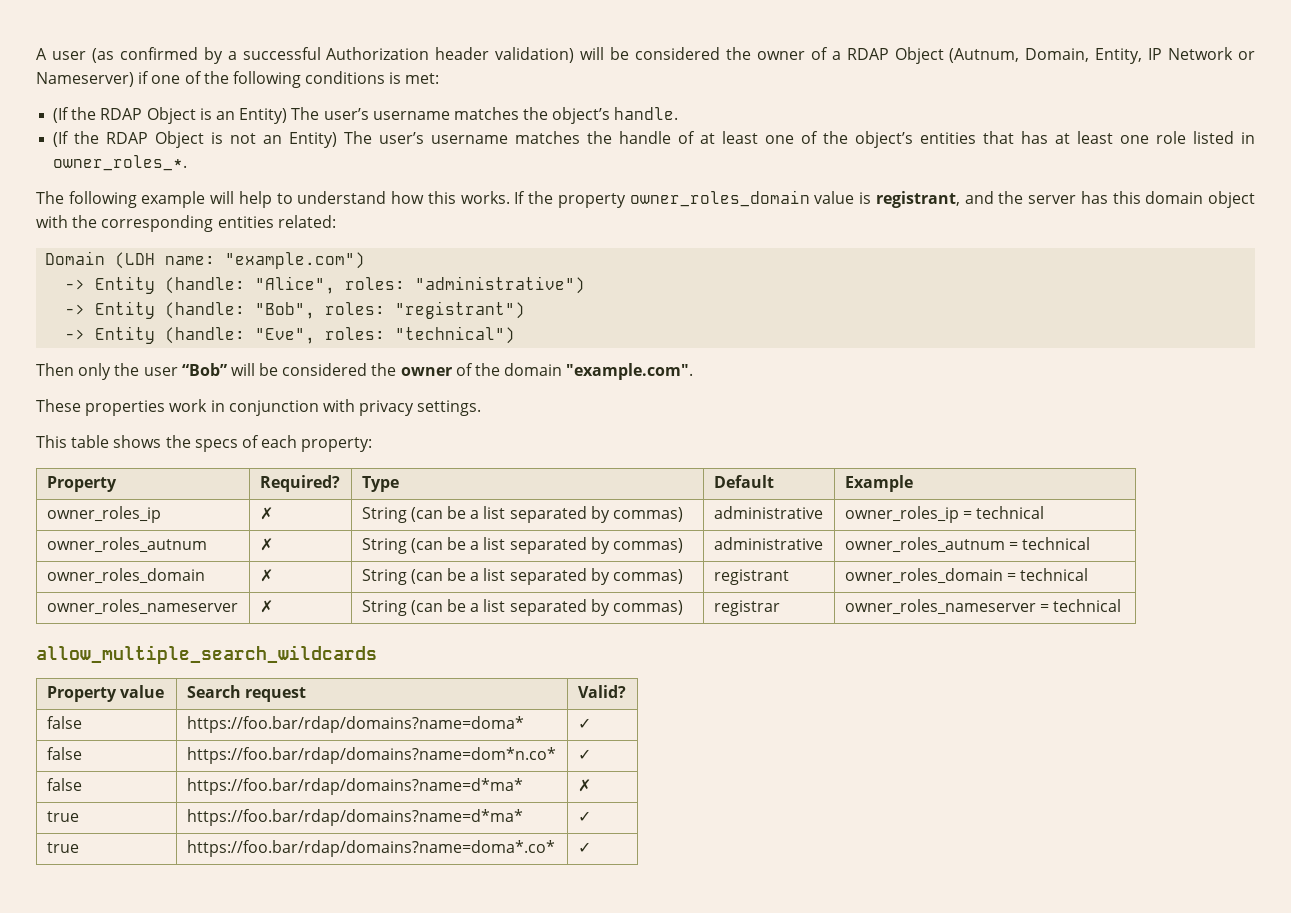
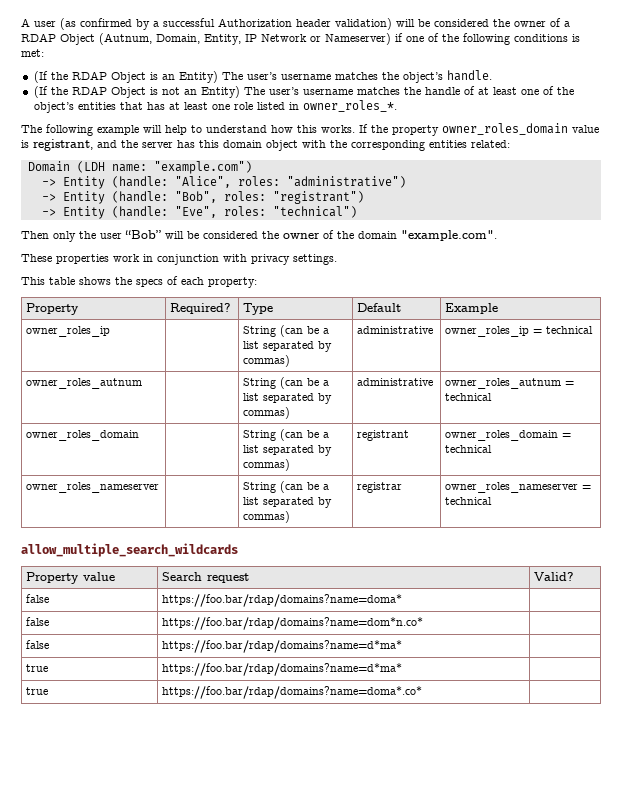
- owner_roles_ip | ✗ | String (can be a list separated by commas) | administrative | owner_roles_ip = technical
+ owner_roles_ip | | String (can be a list separated by commas) | administrative | owner_roles_ip = technical
- owner_roles_autnum | ✗ | String (can be a list separated by commas) | administrative | owner_roles_autnum = technical
+ owner_roles_autnum | | String (can be a list separated by commas) | administrative | owner_roles_autnum = technical
- owner_roles_domain | ✗ | String (can be a list separated by commas) | registrant | owner_roles_domain = technical
+ owner_roles_domain | | String (can be a list separated by commas) | registrant | owner_roles_domain = technical
- owner_roles_nameserver | ✗ | String (can be a list separated by commas) | registrar | owner_roles_nameserver = technical
+ owner_roles_nameserver | | String (can be a list separated by commas) | registrar | owner_roles_nameserver = technical
- false | https://foo.bar/rdap/domains?name=doma* | ✓
+ false | https://foo.bar/rdap/domains?name=doma* |
- false | https://foo.bar/rdap/domains?name=dom*n.co* | ✓
+ false | https://foo.bar/rdap/domains?name=dom*n.co* |
- false | https://foo.bar/rdap/domains?name=d*ma* | ✗
+ false | https://foo.bar/rdap/domains?name=d*ma* |
- true | https://foo.bar/rdap/domains?name=d*ma* | ✓
+ true | https://foo.bar/rdap/domains?name=d*ma* |
- true | https://foo.bar/rdap/domains?name=doma*.co* | ✓
+ true | https://foo.bar/rdap/domains?name=doma*.co* |

